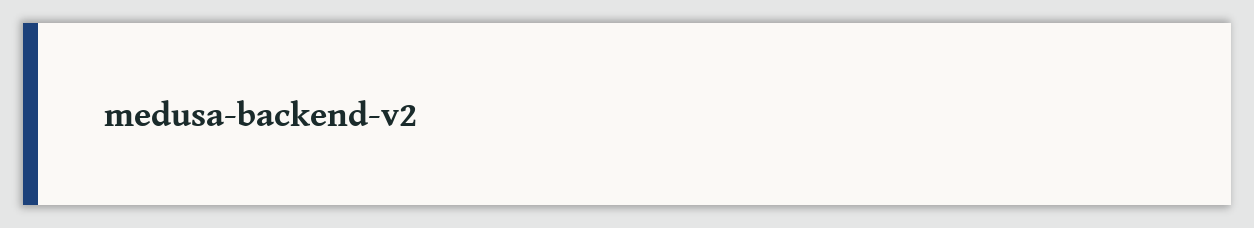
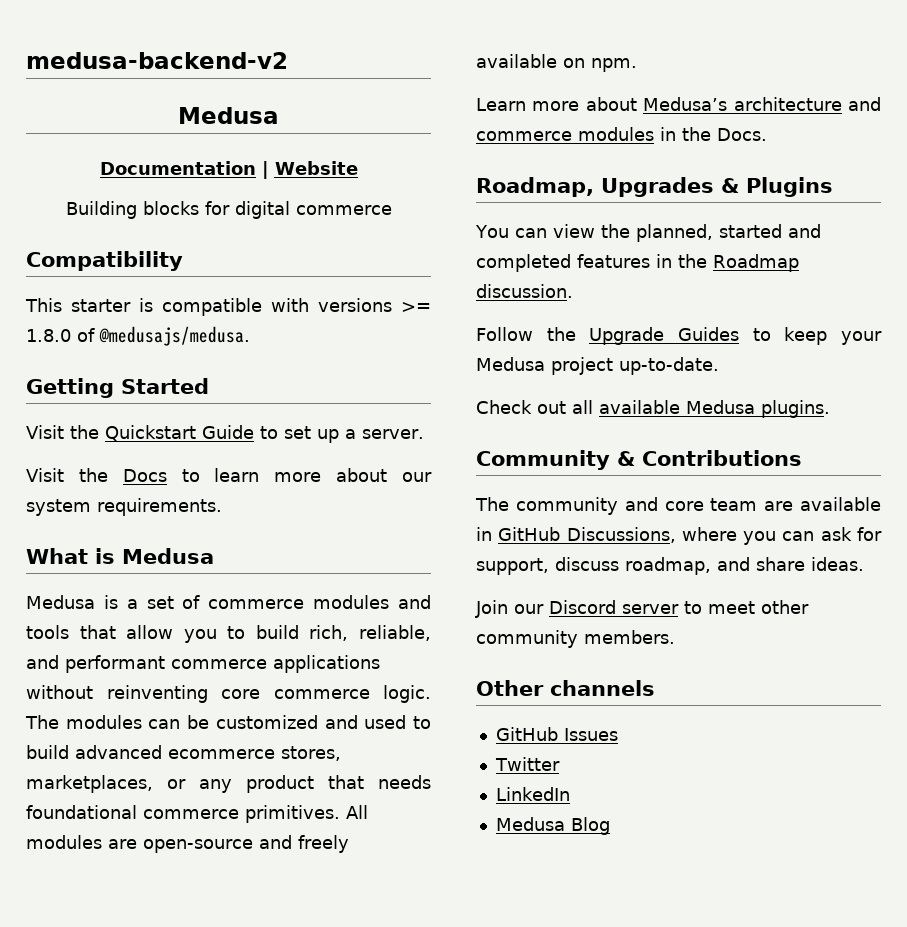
  medusa-backend-v2
+ Medusa
+ Documentation | Website
+ Building blocks for digital commerce
+ Compatibility
+ This starter is compatible with versions >= 1.8.0 of @medusajs/medusa.
+ Getting Started
+ Visit the Quickstart Guide to set up a server.
+ Visit the Docs to learn more about our system requirements.
+ What is Medusa
+ Medusa is a set of commerce modules and tools that allow you to build rich, reliable, and performant commerce applications without reinventing core commerce logic. The modules can be customized and used to build advanced ecommerce stores, marketplaces, or any product that needs foundational commerce primitives. All modules are open-source and freely available on npm.
+ Learn more about Medusa’s architecture and commerce modules in the Docs.
+ Roadmap, Upgrades & Plugins
+ You can view the planned, started and completed features in the Roadmap discussion.
+ Follow the Upgrade Guides to keep your Medusa project up-to-date.
+ Check out all available Medusa plugins.
+ Community & Contributions
+ The community and core team are available in GitHub Discussions, where you can ask for support, discuss roadmap, and share ideas.
+ Join our Discord server to meet other community members.
+ Other channels
+ GitHub Issues
+ Twitter
+ LinkedIn
+ Medusa Blog

